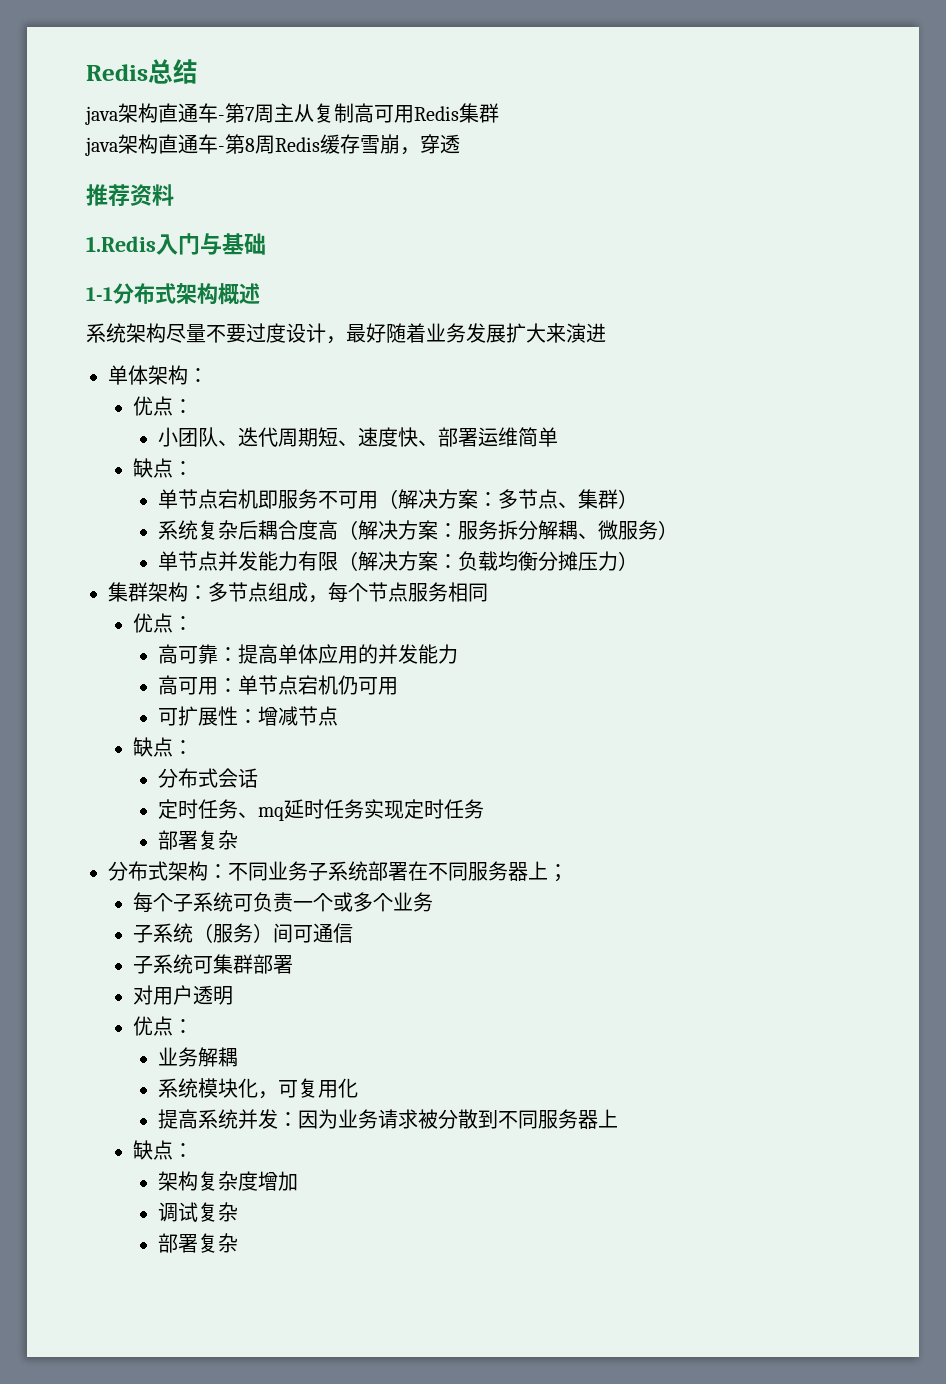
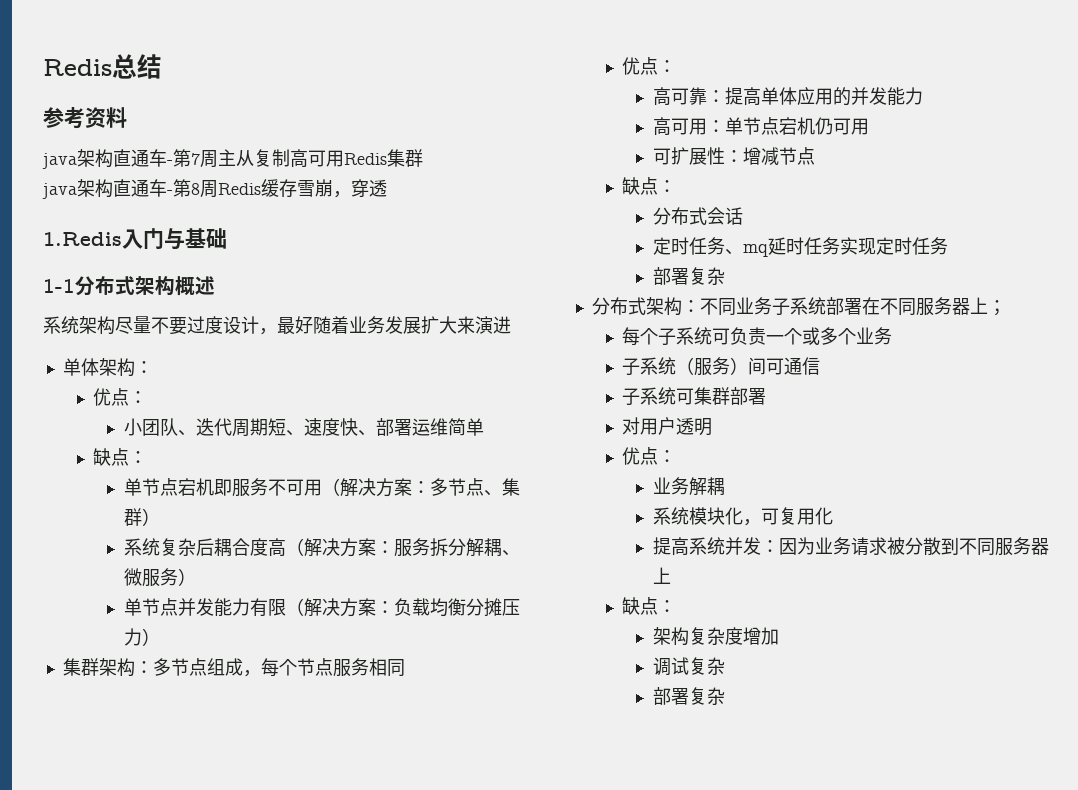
+ 参考资料
- 推荐资料

